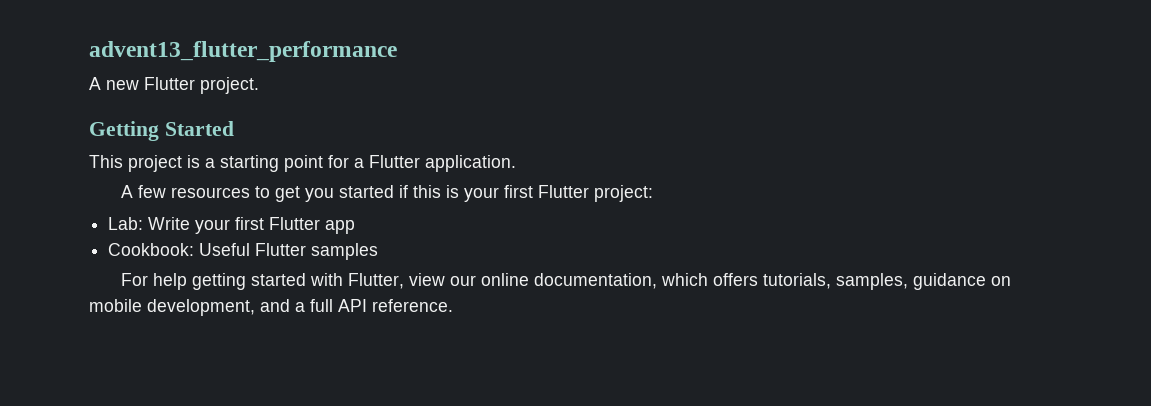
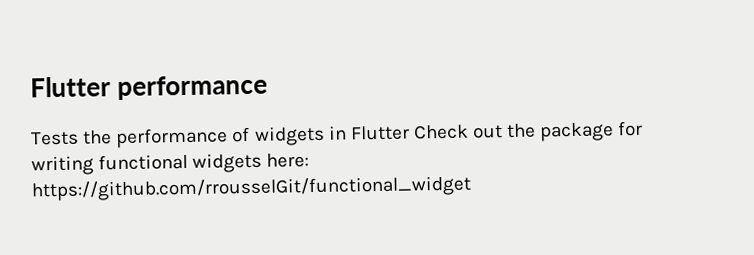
- advent13_flutter_performance
- A new Flutter project.
- Getting Started
- This project is a starting point for a Flutter application.
- A few resources to get you started if this is your first Flutter project:
- Lab: Write your first Flutter app
- Cookbook: Useful Flutter samples
- For help getting started with Flutter, view our online documentation, which offers tutorials, samples, guidance on mobile development, and a full API reference.
+ Flutter performance
+ Tests the performance of widgets in Flutter Check out the package for writing functional widgets here: https://github.com/rrousselGit/functional_widget

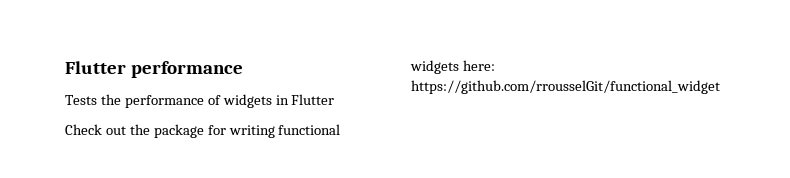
- Tests the performance of widgets in Flutter Check out the package for writing functional widgets here: https://github.com/rrousselGit/functional_widget
+ Tests the performance of widgets in Flutter
+ Check out the package for writing functional widgets here: https://github.com/rrousselGit/functional_widget

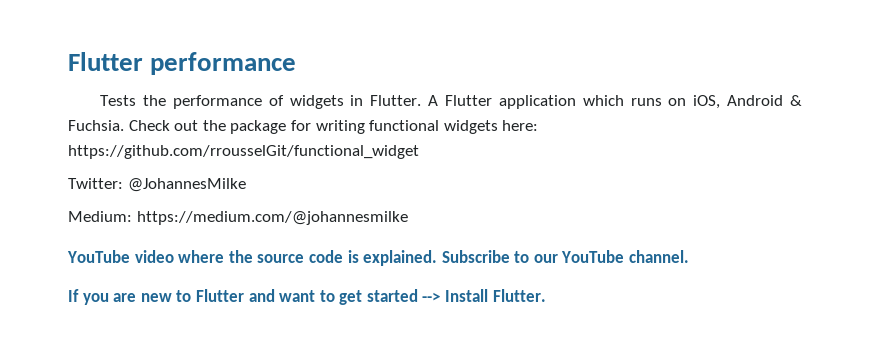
- Tests the performance of widgets in Flutter
- Check out the package for writing functional widgets here: https://github.com/rrousselGit/functional_widget
+ Tests the performance of widgets in Flutter. A Flutter application which runs on iOS, Android & Fuchsia. Check out the package for writing functional widgets here: https://github.com/rrousselGit/functional_widget
+ Twitter: @JohannesMilke
+ Medium: https://medium.com/@johannesmilke
+ YouTube video where the source code is explained. Subscribe to our YouTube channel.
+ If you are new to Flutter and want to get started --> Install Flutter.

